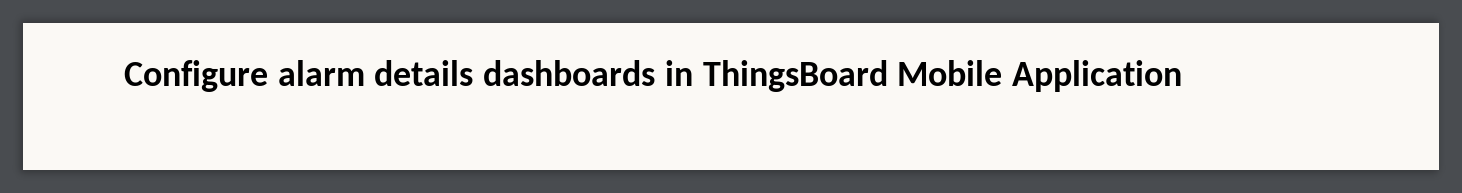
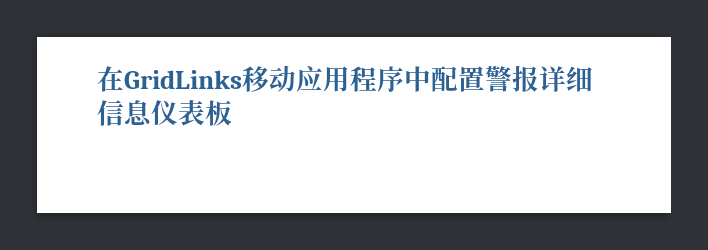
- Configure alarm details dashboards in ThingsBoard Mobile Application
+ 在GridLinks移动应用程序中配置警报详细信息仪表板

